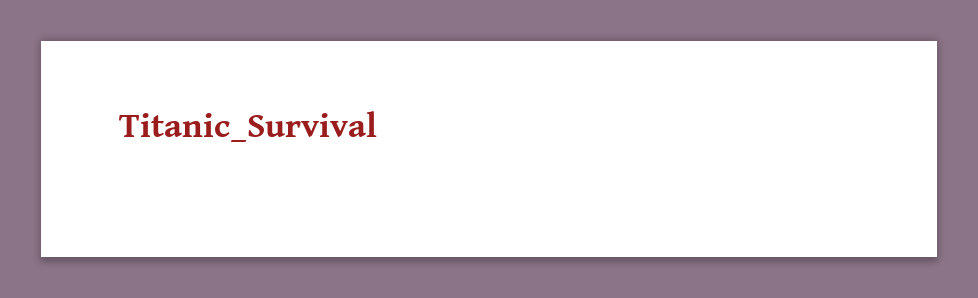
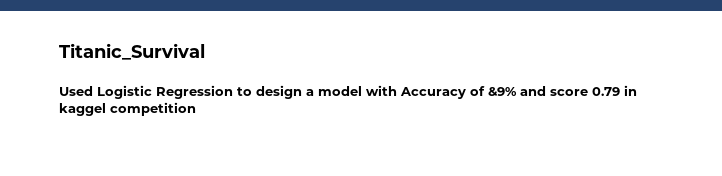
+ Used Logistic Regression to design a model with Accuracy of &9% and score 0.79 in kaggel competition

